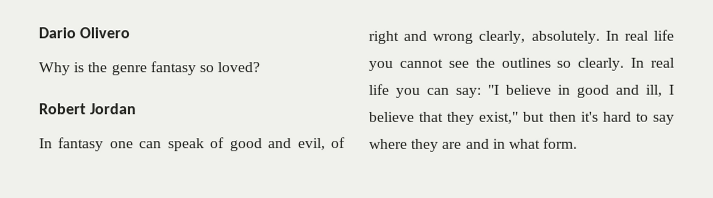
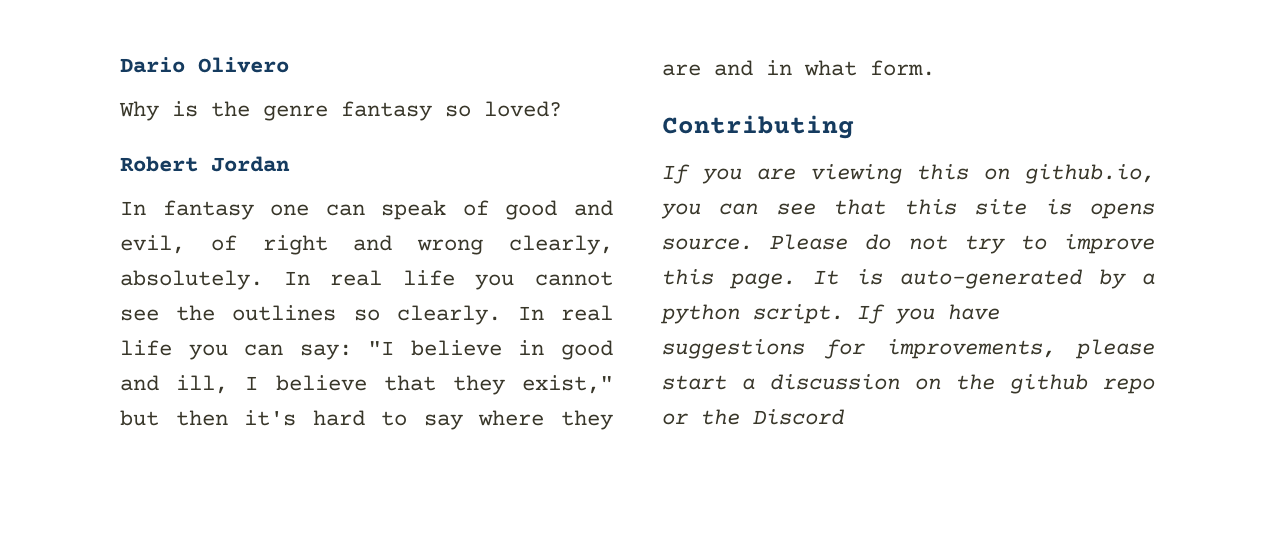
+ Contributing
+ If you are viewing this on github.io, you can see that this site is opens source. Please do not try to improve this page. It is auto-generated by a python script. If you have suggestions for improvements, please start a discussion on the github repo or the Discord

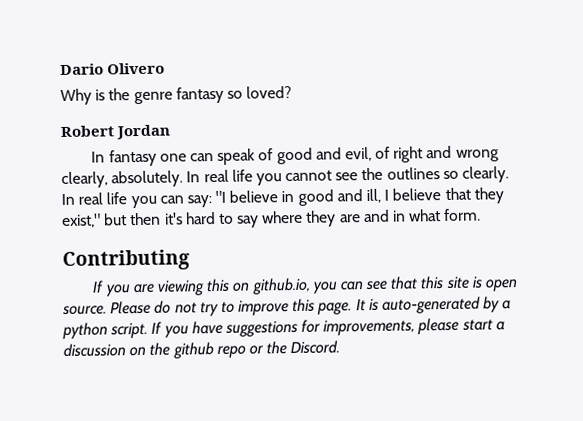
- If you are viewing this on github.io, you can see that this site is opens source.
+ If you are viewing this on github.io, you can see that this site is open source.
- If you have suggestions for improvements, please start a discussion on the github repo or the Discord
+ If you have suggestions for improvements, please start a discussion on the github repo or the Discord.

